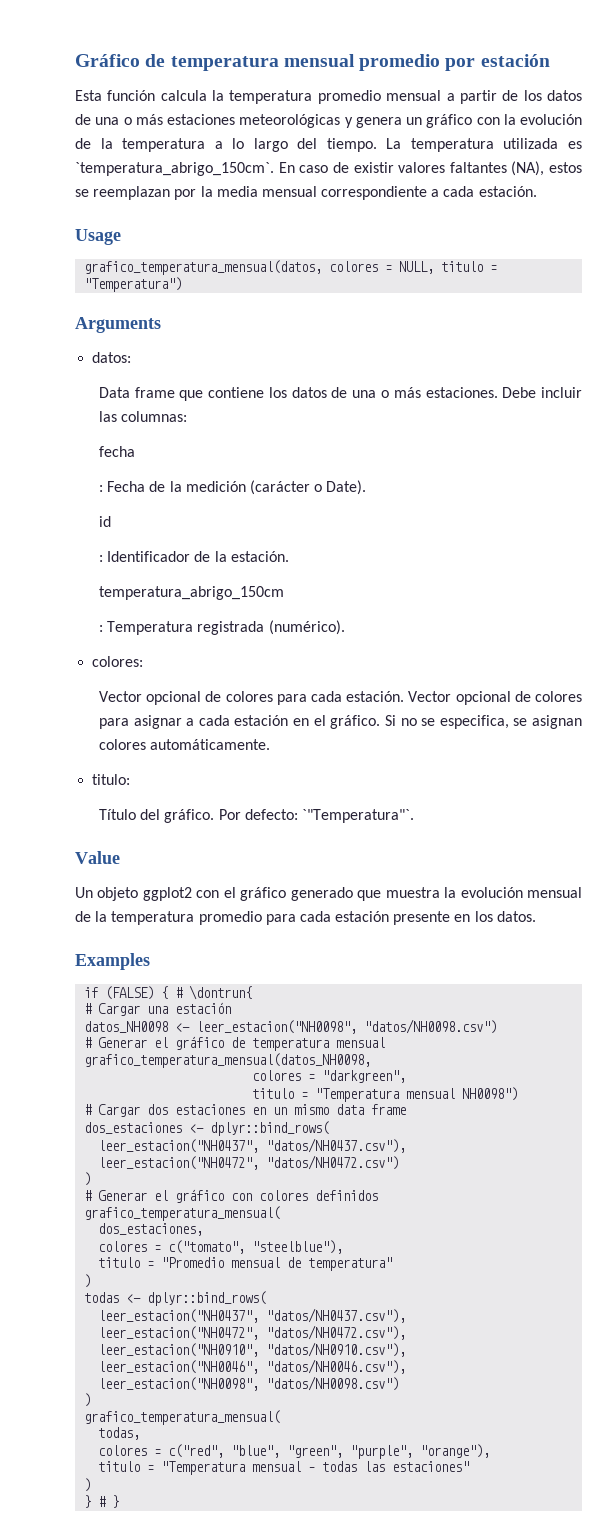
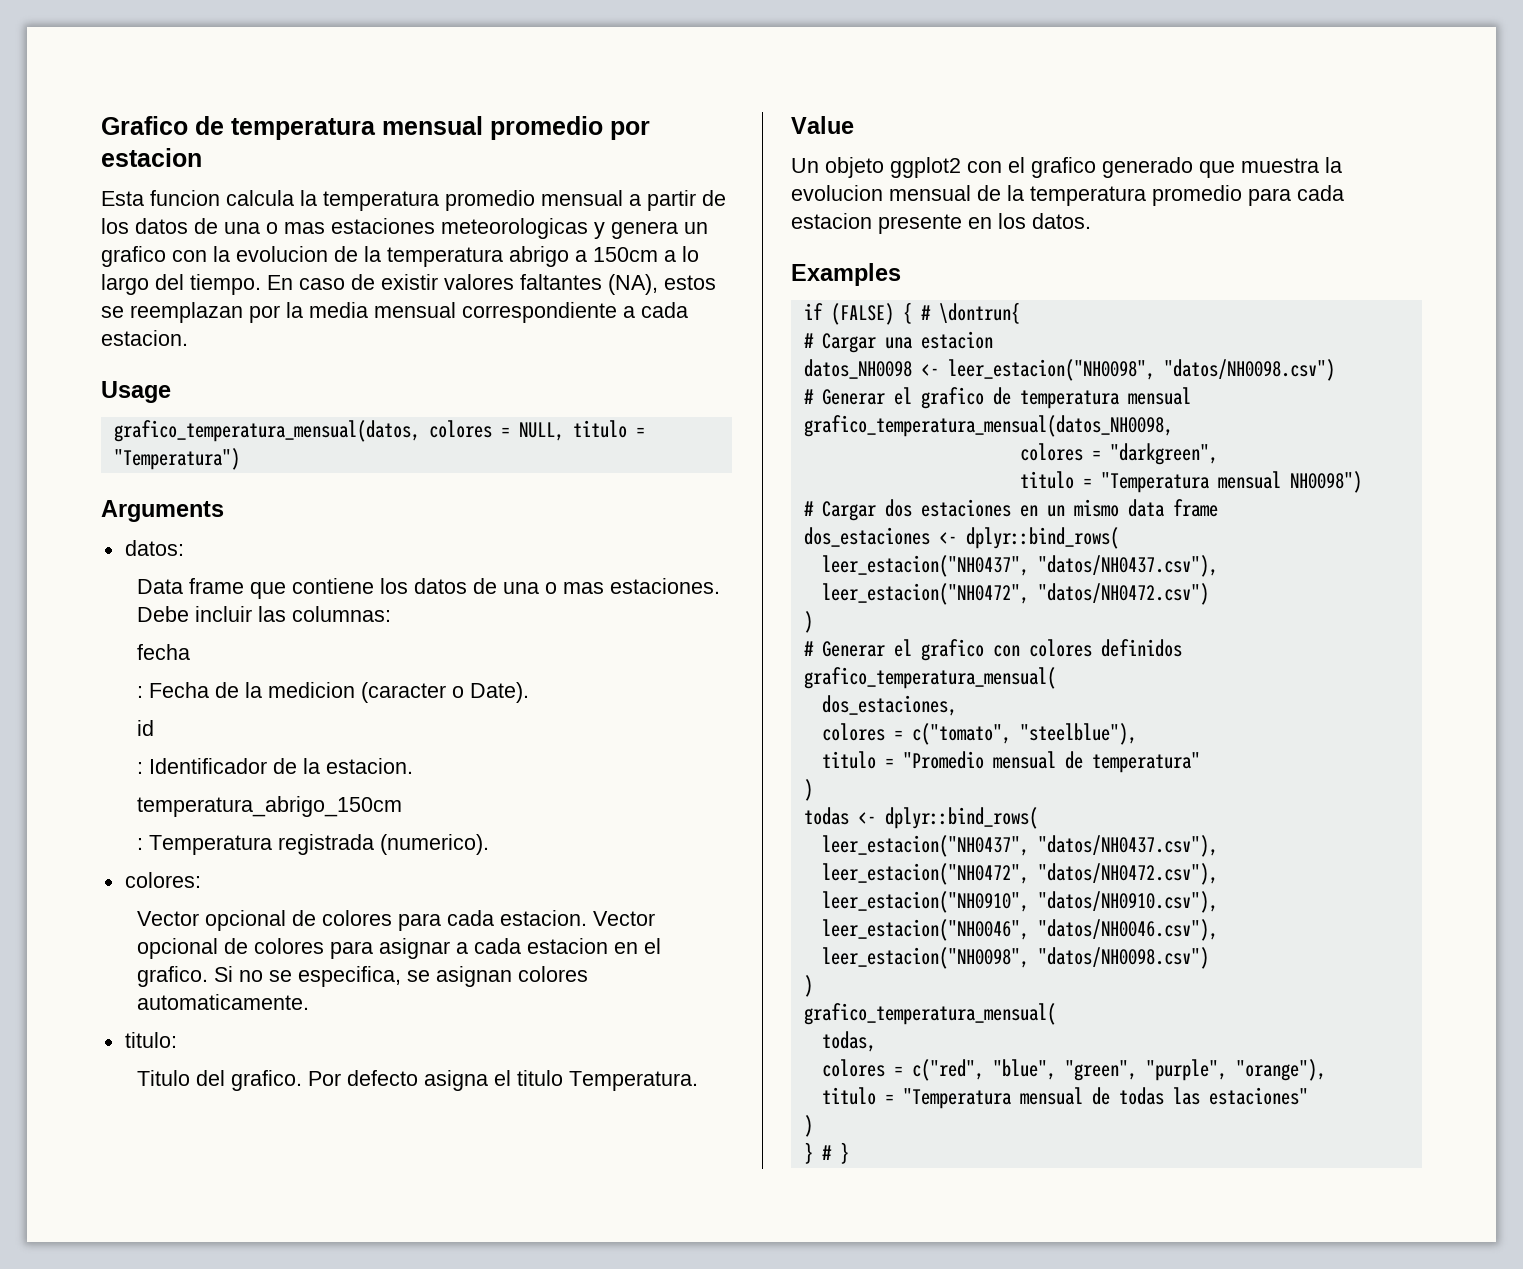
- Gráfico de temperatura mensual promedio por estación
+ Grafico de temperatura mensual promedio por estacion
- Esta función calcula la temperatura promedio mensual a partir de los datos de una o más estaciones meteorológicas y genera un gráfico con la evolución de la temperatura a lo largo del tiempo.
+ Esta funcion calcula la temperatura promedio mensual a partir de los datos de una o mas estaciones meteorologicas y genera un grafico con la evolucion de la temperatura abrigo a 150cm a lo largo del tiempo.
- La temperatura utilizada es `temperatura_abrigo_150cm`.
- En caso de existir valores faltantes (NA), estos se reemplazan por la media mensual correspondiente a cada estación.
+ En caso de existir valores faltantes (NA), estos se reemplazan por la media mensual correspondiente a cada estacion.
- Data frame que contiene los datos de una o más estaciones.
+ Data frame que contiene los datos de una o mas estaciones.
- : Fecha de la medición (carácter o Date).
+ : Fecha de la medicion (caracter o Date).
- : Identificador de la estación.
+ : Identificador de la estacion.
- : Temperatura registrada (numérico).
+ : Temperatura registrada (numerico).
- Vector opcional de colores para cada estación.
+ Vector opcional de colores para cada estacion.
- Vector opcional de colores para asignar a cada estación en el gráfico.
+ Vector opcional de colores para asignar a cada estacion en el grafico.
- Si no se especifica, se asignan colores automáticamente.
+ Si no se especifica, se asignan colores automaticamente.
- Título del gráfico. Por defecto: `"Temperatura"`.
+ Titulo del grafico. Por defecto asigna el titulo Temperatura.
- Un objeto ggplot2 con el gráfico generado que muestra la evolución mensual de la temperatura promedio para cada estación presente en los datos.
+ Un objeto ggplot2 con el grafico generado que muestra la evolucion mensual de la temperatura promedio para cada estacion presente en los datos.
- # Cargar una estación
+ # Cargar una estacion
- # Generar el gráfico de temperatura mensual
+ # Generar el grafico de temperatura mensual
- # Generar el gráfico con colores definidos
+ # Generar el grafico con colores definidos
- titulo = "Temperatura mensual – todas las estaciones"
+ titulo = "Temperatura mensual de todas las estaciones"

